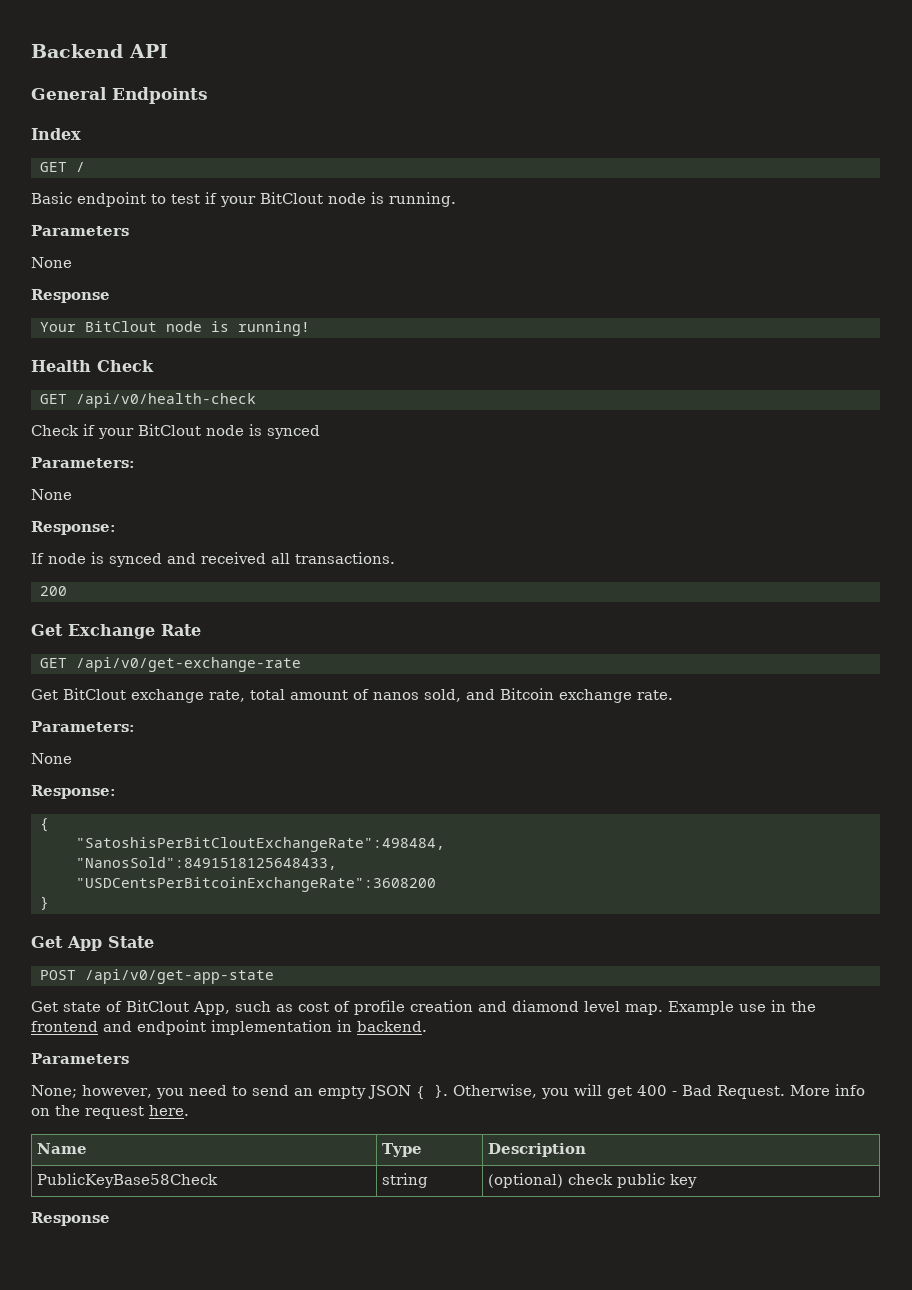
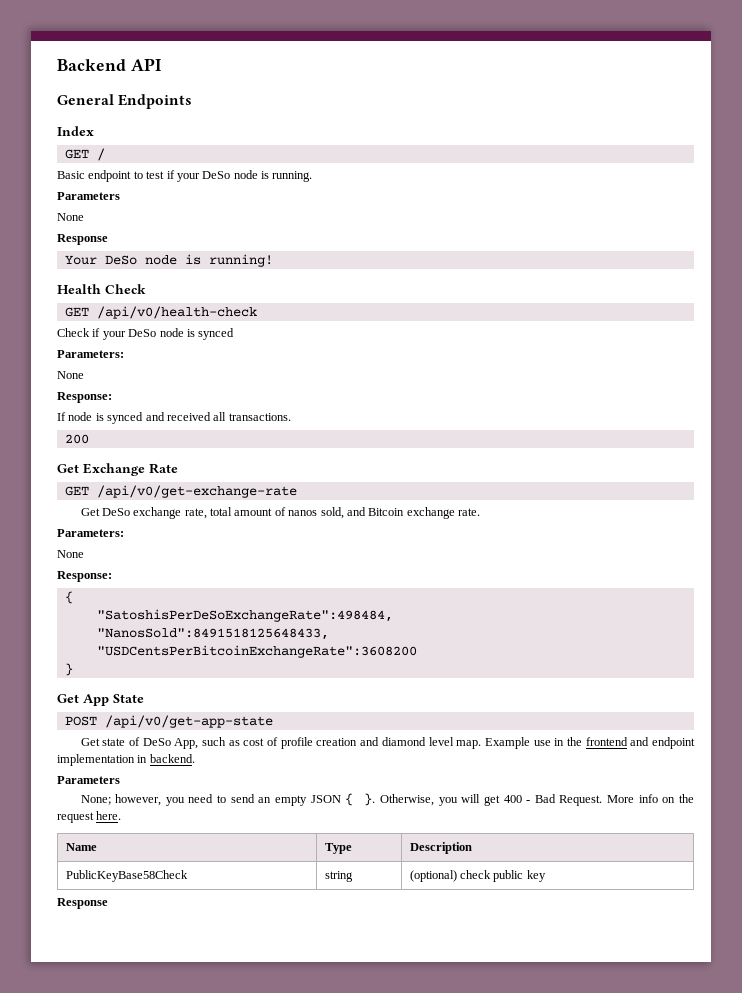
- Basic endpoint to test if your BitClout node is running.
+ Basic endpoint to test if your DeSo node is running.
- Your BitClout node is running!
+ Your DeSo node is running!
- Check if your BitClout node is synced
+ Check if your DeSo node is synced
- Get BitClout exchange rate, total amount of nanos sold, and Bitcoin exchange rate.
+ Get DeSo exchange rate, total amount of nanos sold, and Bitcoin exchange rate.
- "SatoshisPerBitCloutExchangeRate":498484,
+ "SatoshisPerDeSoExchangeRate":498484,
- Get state of BitClout App, such as cost of profile creation and diamond level map.
+ Get state of DeSo App, such as cost of profile creation and diamond level map.

